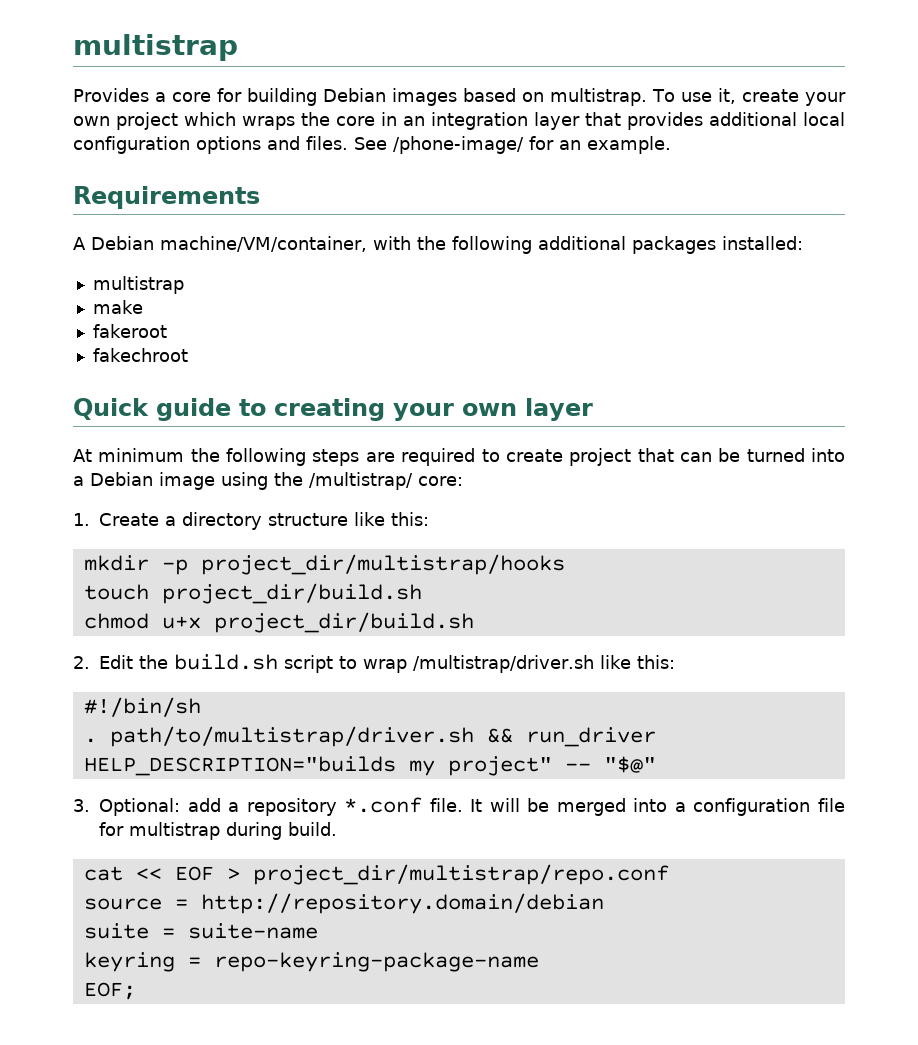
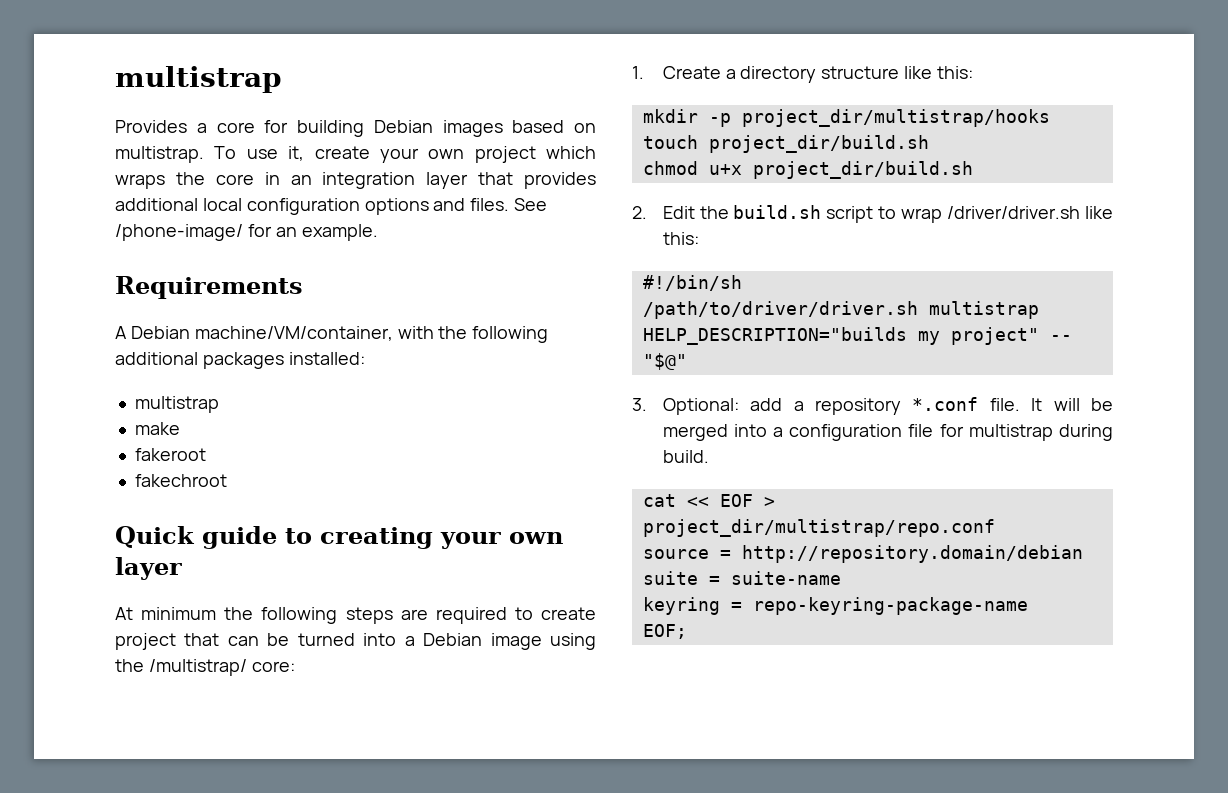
- 2. Edit the build.sh script to wrap /multistrap/driver.sh like this:
+ 2. Edit the build.sh script to wrap /driver/driver.sh like this:
- . path/to/multistrap/driver.sh && run_driver HELP_DESCRIPTION="builds my project" -- "$@"
+ /path/to/driver/driver.sh multistrap HELP_DESCRIPTION="builds my project" -- "$@"

